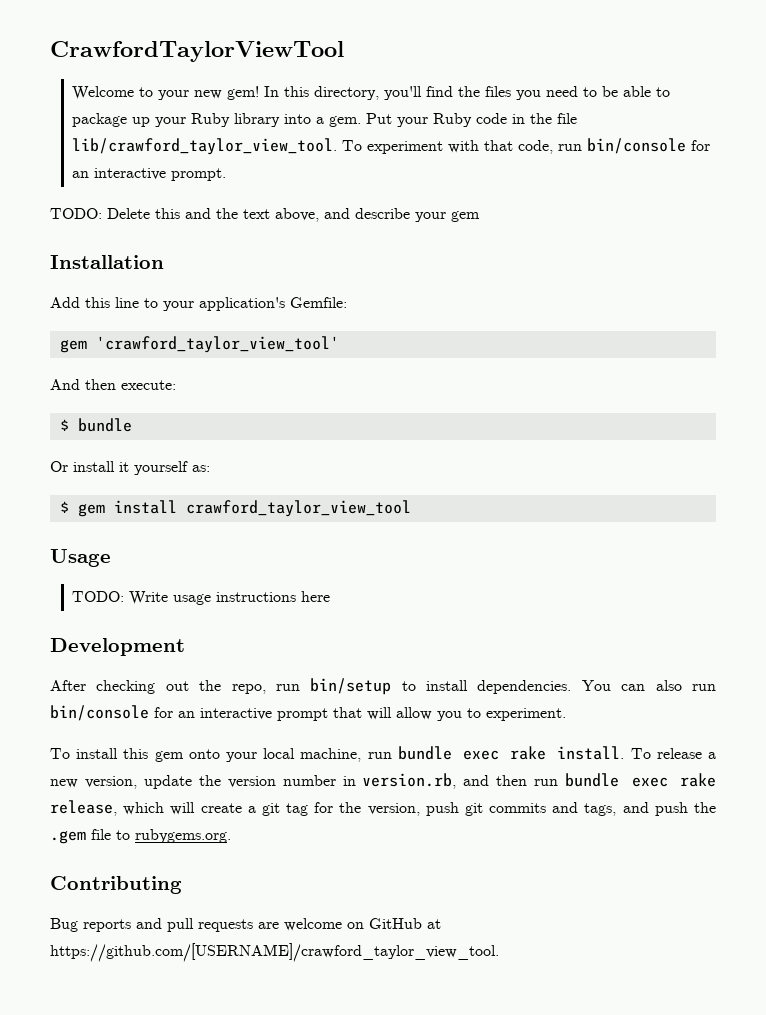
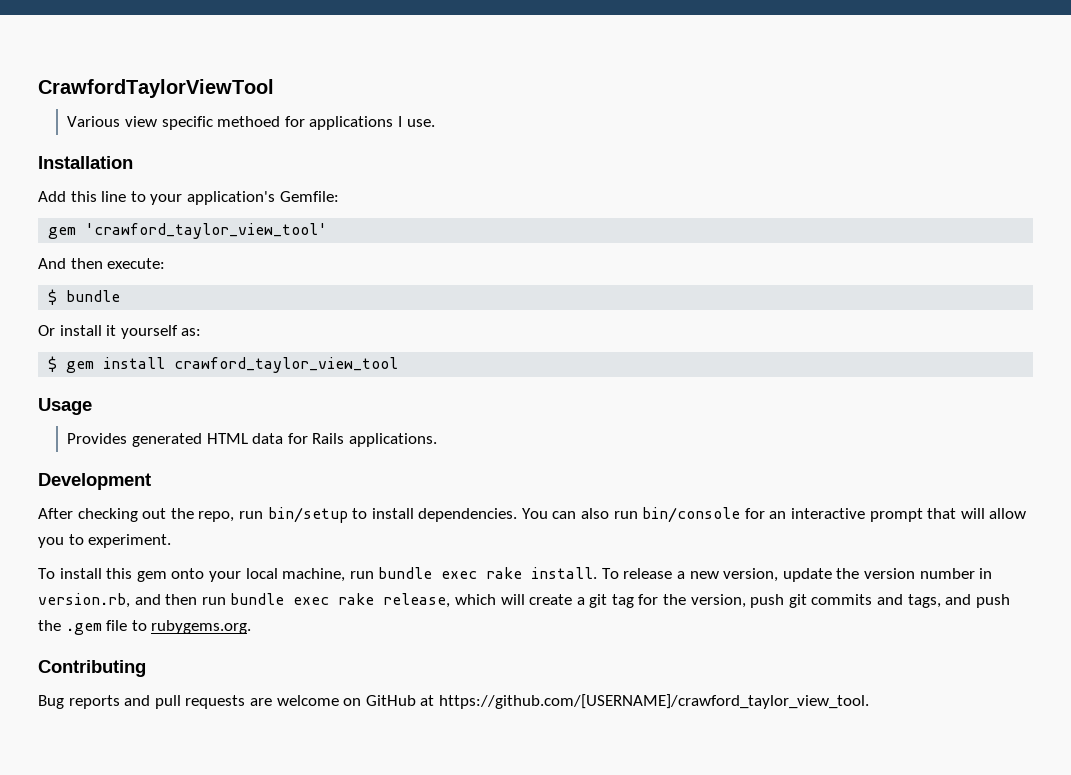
- Welcome to your new gem! In this directory, you'll find the files you need to be able to package up your Ruby library into a gem. Put your Ruby code in the file lib/crawford_taylor_view_tool. To experiment with that code, run bin/console for an interactive prompt.
- TODO: Delete this and the text above, and describe your gem
+ Various view specific methoed for applications I use.
- TODO: Write usage instructions here
+ Provides generated HTML data for Rails applications.

